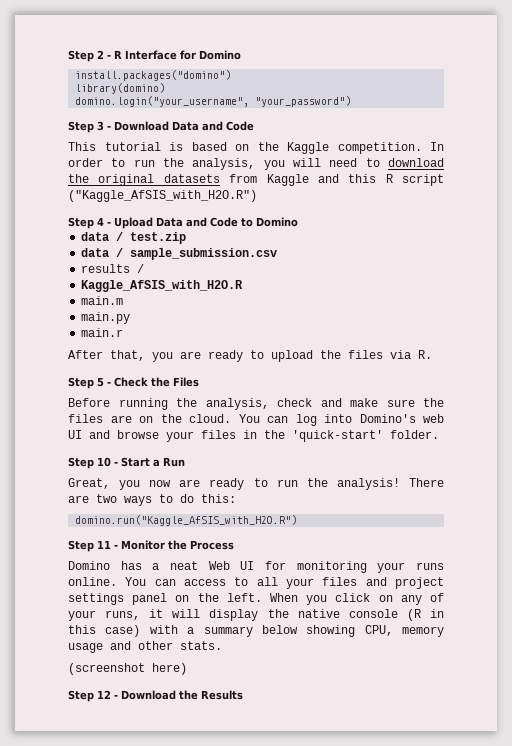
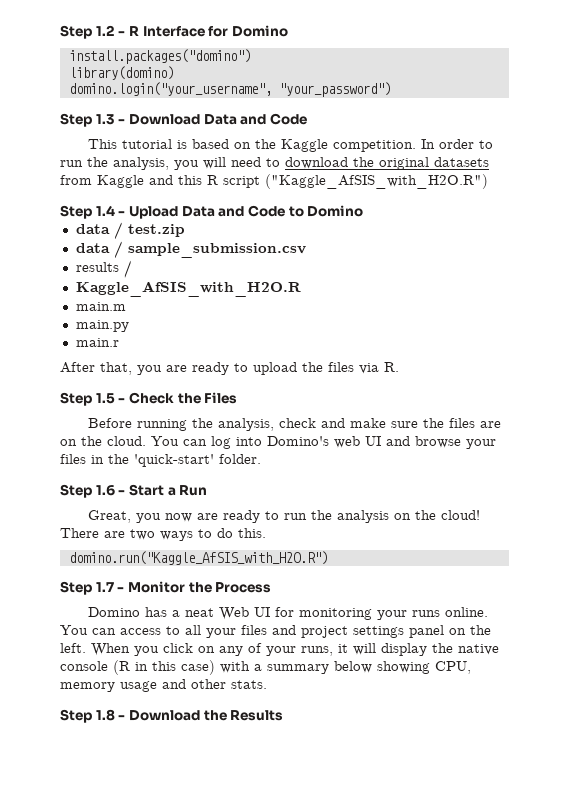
- Step 2 - R Interface for Domino
+ Step 1.2 - R Interface for Domino
- Step 3 - Download Data and Code
+ Step 1.3 - Download Data and Code
- Step 4 - Upload Data and Code to Domino
+ Step 1.4 - Upload Data and Code to Domino
- Step 5 - Check the Files
+ Step 1.5 - Check the Files
- Step 10 - Start a Run
+ Step 1.6 - Start a Run
- Great, you now are ready to run the analysis!
+ Great, you now are ready to run the analysis on the cloud!
- There are two ways to do this:
+ There are two ways to do this.
- Step 11 - Monitor the Process
+ Step 1.7 - Monitor the Process
- (screenshot here)
- Step 12 - Download the Results
+ Step 1.8 - Download the Results

